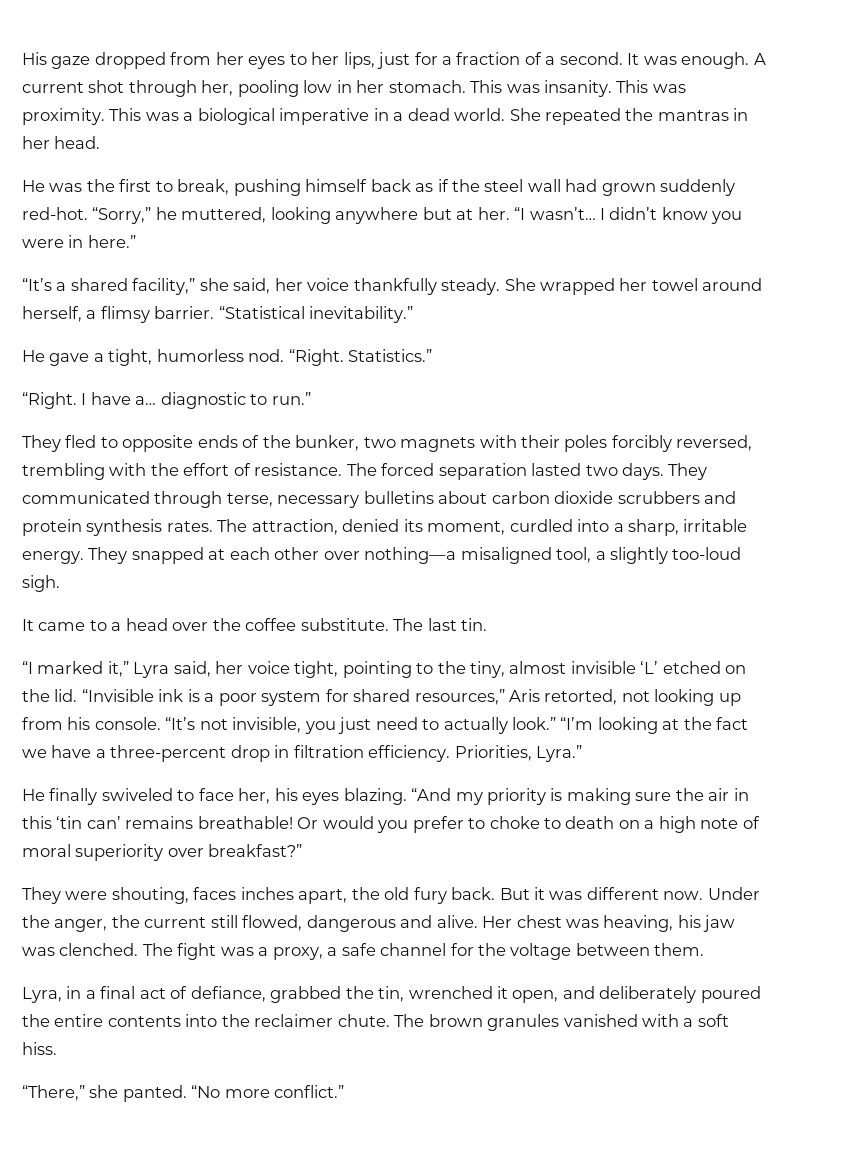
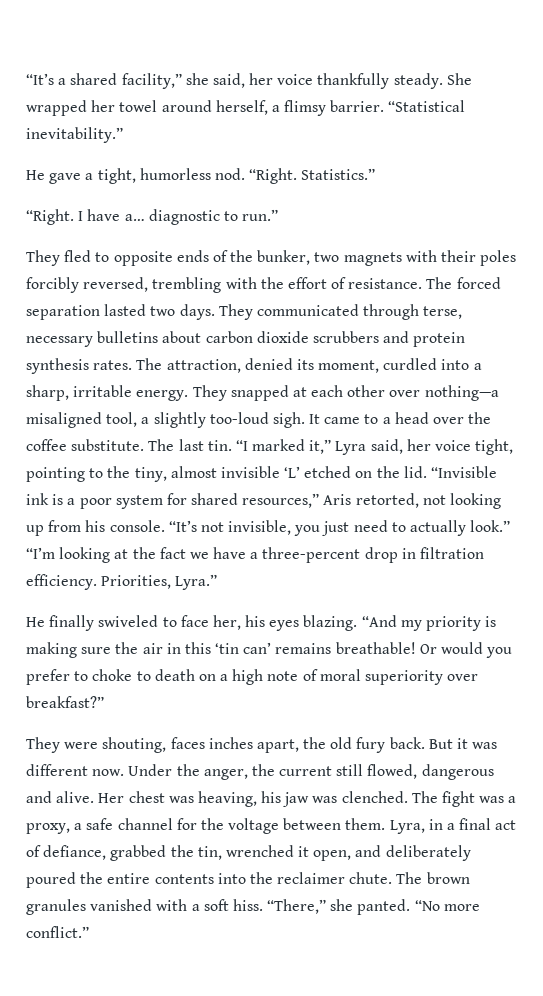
- His gaze dropped from her eyes to her lips, just for a fraction of a second. It was enough. A current shot through her, pooling low in her stomach. This was insanity. This was proximity. This was a biological imperative in a dead world. She repeated the mantras in her head.
- He was the first to break, pushing himself back as if the steel wall had grown suddenly red-hot. “Sorry,” he muttered, looking anywhere but at her. “I wasn’t… I didn’t know you were in here.”
- They snapped at each other over nothing—a misaligned tool, a slightly too-loud sigh.
- It came to a head over the coffee substitute.
+ They snapped at each other over nothing—a misaligned tool, a slightly too-loud sigh. It came to a head over the coffee substitute.
- The last tin.
- “I marked it,” Lyra said, her voice tight, pointing to the tiny, almost invisible ‘L’ etched on the lid.
+ The last tin. “I marked it,” Lyra said, her voice tight, pointing to the tiny, almost invisible ‘L’ etched on the lid.
- The fight was a proxy, a safe channel for the voltage between them.
- Lyra, in a final act of defiance, grabbed the tin, wrenched it open, and deliberately poured the entire contents into the reclaimer chute.
+ The fight was a proxy, a safe channel for the voltage between them. Lyra, in a final act of defiance, grabbed the tin, wrenched it open, and deliberately poured the entire contents into the reclaimer chute.
- The brown granules vanished with a soft hiss.
- “There,” she panted.
+ The brown granules vanished with a soft hiss. “There,” she panted.

